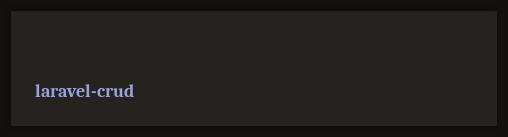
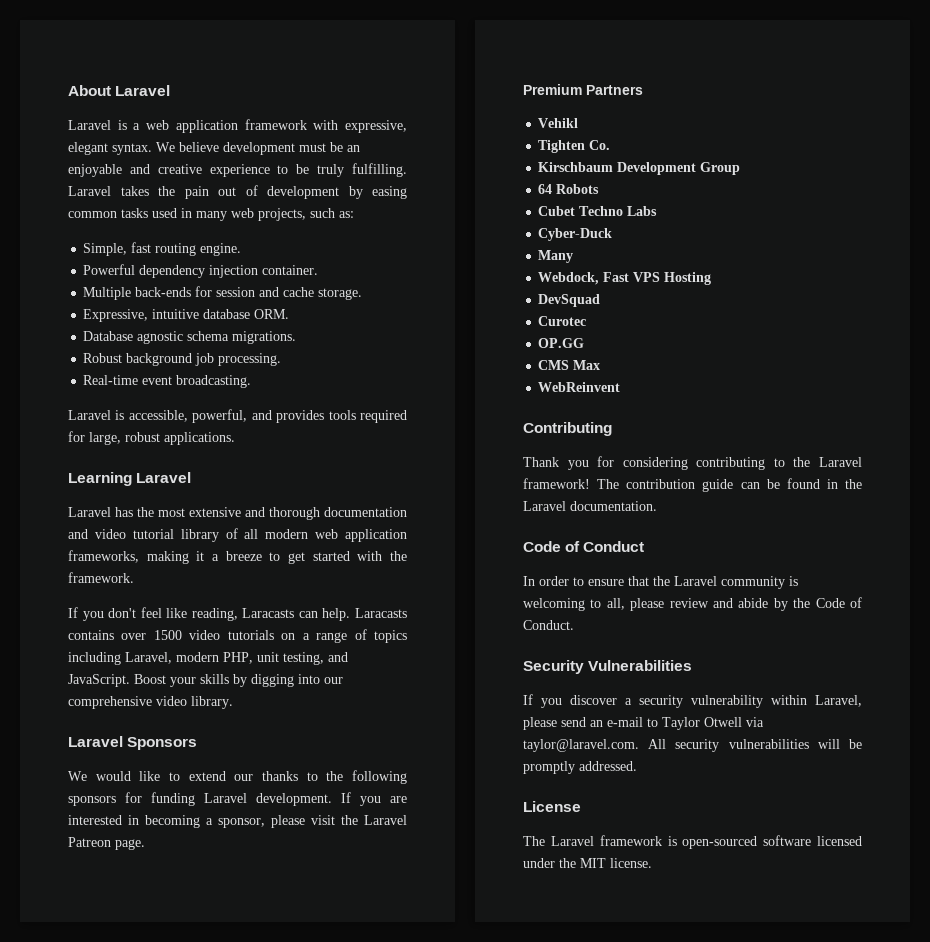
- laravel-crud
+ About Laravel
+ Laravel is a web application framework with expressive, elegant syntax. We believe development must be an enjoyable and creative experience to be truly fulfilling. Laravel takes the pain out of development by easing common tasks used in many web projects, such as:
+ Simple, fast routing engine.
+ Powerful dependency injection container.
+ Multiple back-ends for session and cache storage.
+ Expressive, intuitive database ORM.
+ Database agnostic schema migrations.
+ Robust background job processing.
+ Real-time event broadcasting.
+ Laravel is accessible, powerful, and provides tools required for large, robust applications.
+ Learning Laravel
+ Laravel has the most extensive and thorough documentation and video tutorial library of all modern web application frameworks, making it a breeze to get started with the framework.
+ If you don't feel like reading, Laracasts can help. Laracasts contains over 1500 video tutorials on a range of topics including Laravel, modern PHP, unit testing, and JavaScript. Boost your skills by digging into our comprehensive video library.
+ Laravel Sponsors
+ We would like to extend our thanks to the following sponsors for funding Laravel development. If you are interested in becoming a sponsor, please visit the Laravel Patreon page.
+ Premium Partners
+ Vehikl
+ Tighten Co.
+ Kirschbaum Development Group
+ 64 Robots
+ Cubet Techno Labs
+ Cyber-Duck
+ Many
+ Webdock, Fast VPS Hosting
+ DevSquad
+ Curotec
+ OP.GG
+ CMS Max
+ WebReinvent
+ Contributing
+ Thank you for considering contributing to the Laravel framework! The contribution guide can be found in the Laravel documentation.
+ Code of Conduct
+ In order to ensure that the Laravel community is welcoming to all, please review and abide by the Code of Conduct.
+ Security Vulnerabilities
+ If you discover a security vulnerability within Laravel, please send an e-mail to Taylor Otwell via taylor@laravel.com. All security vulnerabilities will be promptly addressed.
+ License
+ The Laravel framework is open-sourced software licensed under the MIT license.

